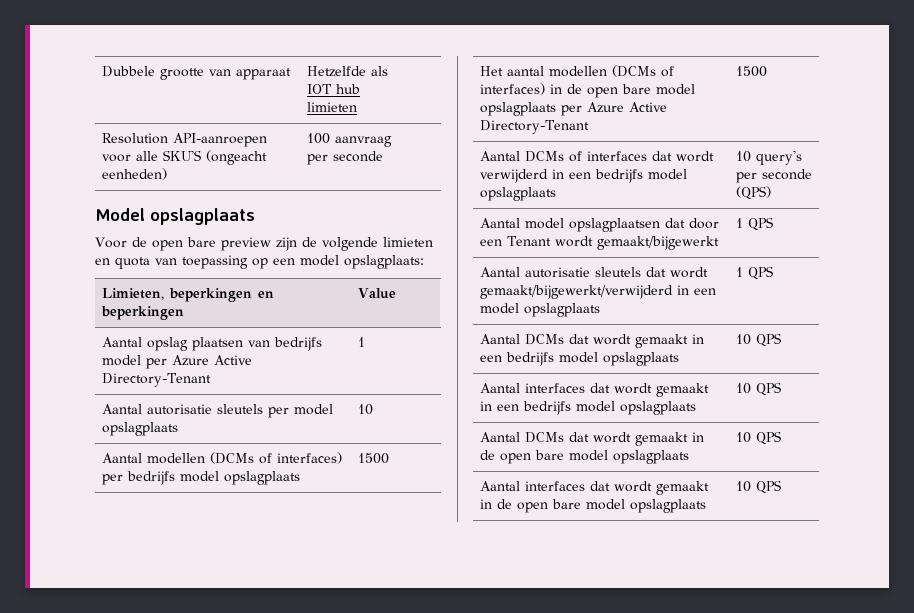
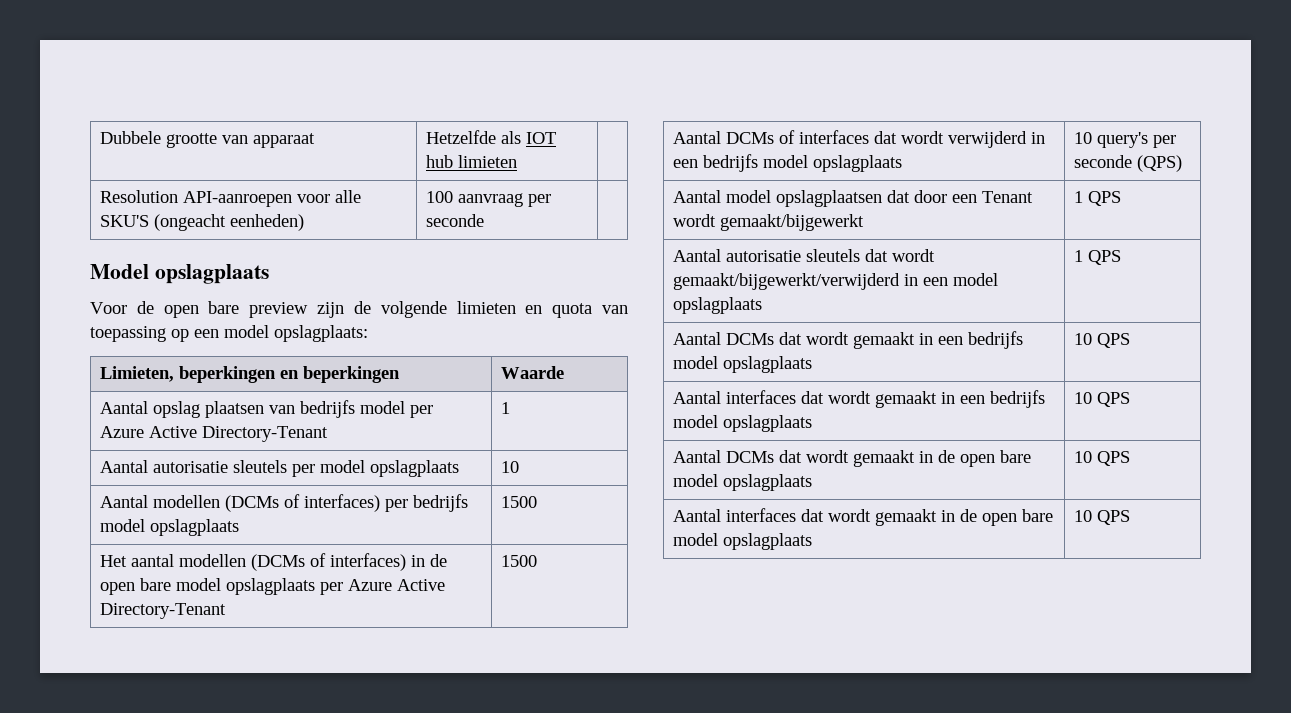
- Limieten, beperkingen en beperkingen | Value
+ Limieten, beperkingen en beperkingen | Waarde

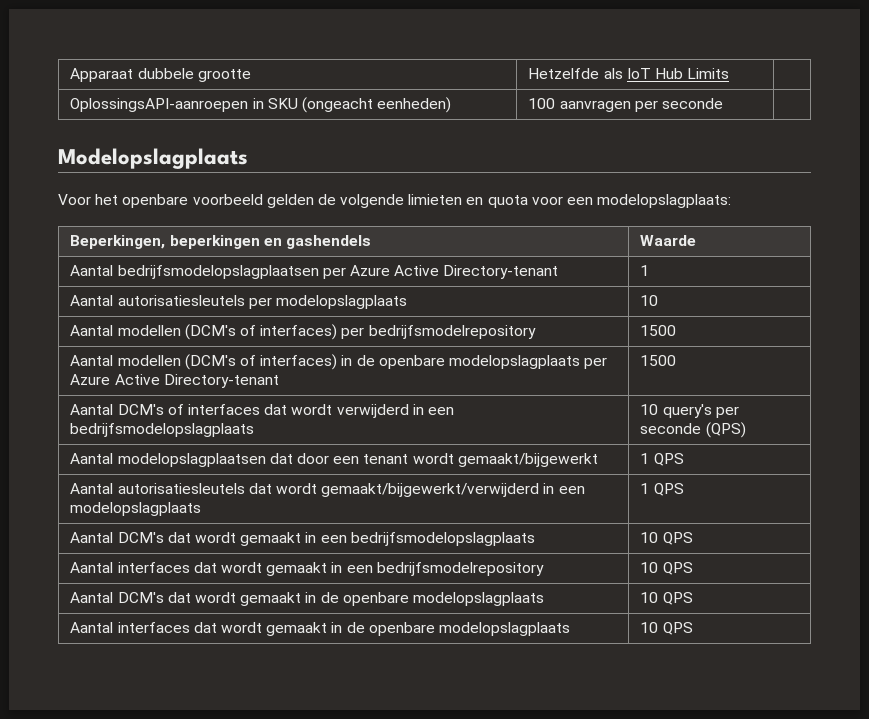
- Dubbele grootte van apparaat | Hetzelfde als IOT hub limieten |
- Resolution API-aanroepen voor alle SKU'S (ongeacht eenheden) | 100 aanvraag per seconde |
+ Apparaat dubbele grootte | Hetzelfde als IoT Hub Limits |
+ OplossingsAPI-aanroepen in SKU (ongeacht eenheden) | 100 aanvragen per seconde |
- Model opslagplaats
+ Modelopslagplaats
- Voor de open bare preview zijn de volgende limieten en quota van toepassing op een model opslagplaats:
- Limieten, beperkingen en beperkingen | Waarde
+ Voor het openbare voorbeeld gelden de volgende limieten en quota voor een modelopslagplaats:
+ Beperkingen, beperkingen en gashendels | Waarde
- Aantal opslag plaatsen van bedrijfs model per Azure Active Directory-Tenant | 1
+ Aantal bedrijfsmodelopslagplaatsen per Azure Active Directory-tenant | 1
- Aantal autorisatie sleutels per model opslagplaats | 10
+ Aantal autorisatiesleutels per modelopslagplaats | 10
- Aantal modellen (DCMs of interfaces) per bedrijfs model opslagplaats | 1500
- Het aantal modellen (DCMs of interfaces) in de open bare model opslagplaats per Azure Active Directory-Tenant | 1500
- Aantal DCMs of interfaces dat wordt verwijderd in een bedrijfs model opslagplaats | 10 query's per seconde (QPS)
+ Aantal modellen (DCM's of interfaces) per bedrijfsmodelrepository | 1500
+ Aantal modellen (DCM's of interfaces) in de openbare modelopslagplaats per Azure Active Directory-tenant | 1500
+ Aantal DCM's of interfaces dat wordt verwijderd in een bedrijfsmodelopslagplaats | 10 query's per seconde (QPS)
- Aantal model opslagplaatsen dat door een Tenant wordt gemaakt/bijgewerkt | 1 QPS
+ Aantal modelopslagplaatsen dat door een tenant wordt gemaakt/bijgewerkt | 1 QPS
- Aantal autorisatie sleutels dat wordt gemaakt/bijgewerkt/verwijderd in een model opslagplaats | 1 QPS
- Aantal DCMs dat wordt gemaakt in een bedrijfs model opslagplaats | 10 QPS
+ Aantal autorisatiesleutels dat wordt gemaakt/bijgewerkt/verwijderd in een modelopslagplaats | 1 QPS
+ Aantal DCM's dat wordt gemaakt in een bedrijfsmodelopslagplaats | 10 QPS
- Aantal interfaces dat wordt gemaakt in een bedrijfs model opslagplaats | 10 QPS
- Aantal DCMs dat wordt gemaakt in de open bare model opslagplaats | 10 QPS
+ Aantal interfaces dat wordt gemaakt in een bedrijfsmodelrepository | 10 QPS
+ Aantal DCM's dat wordt gemaakt in de openbare modelopslagplaats | 10 QPS
- Aantal interfaces dat wordt gemaakt in de open bare model opslagplaats | 10 QPS
+ Aantal interfaces dat wordt gemaakt in de openbare modelopslagplaats | 10 QPS

